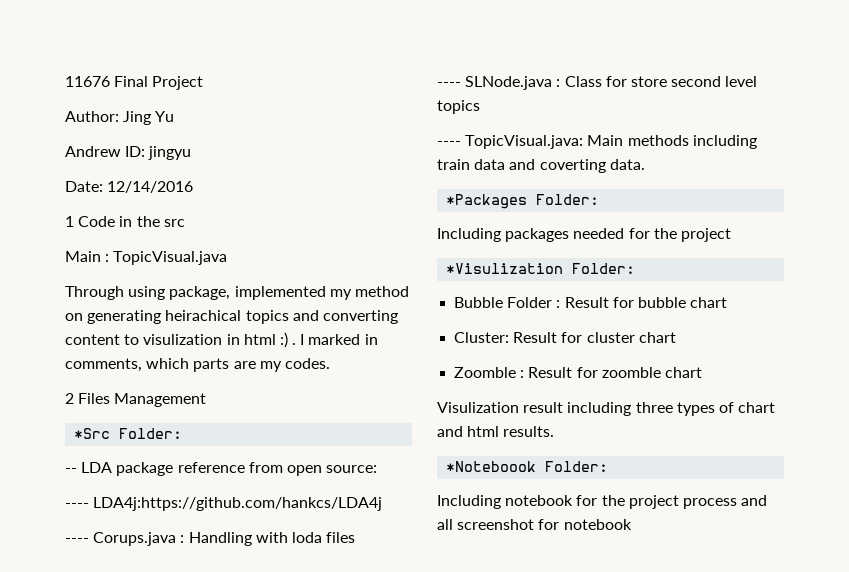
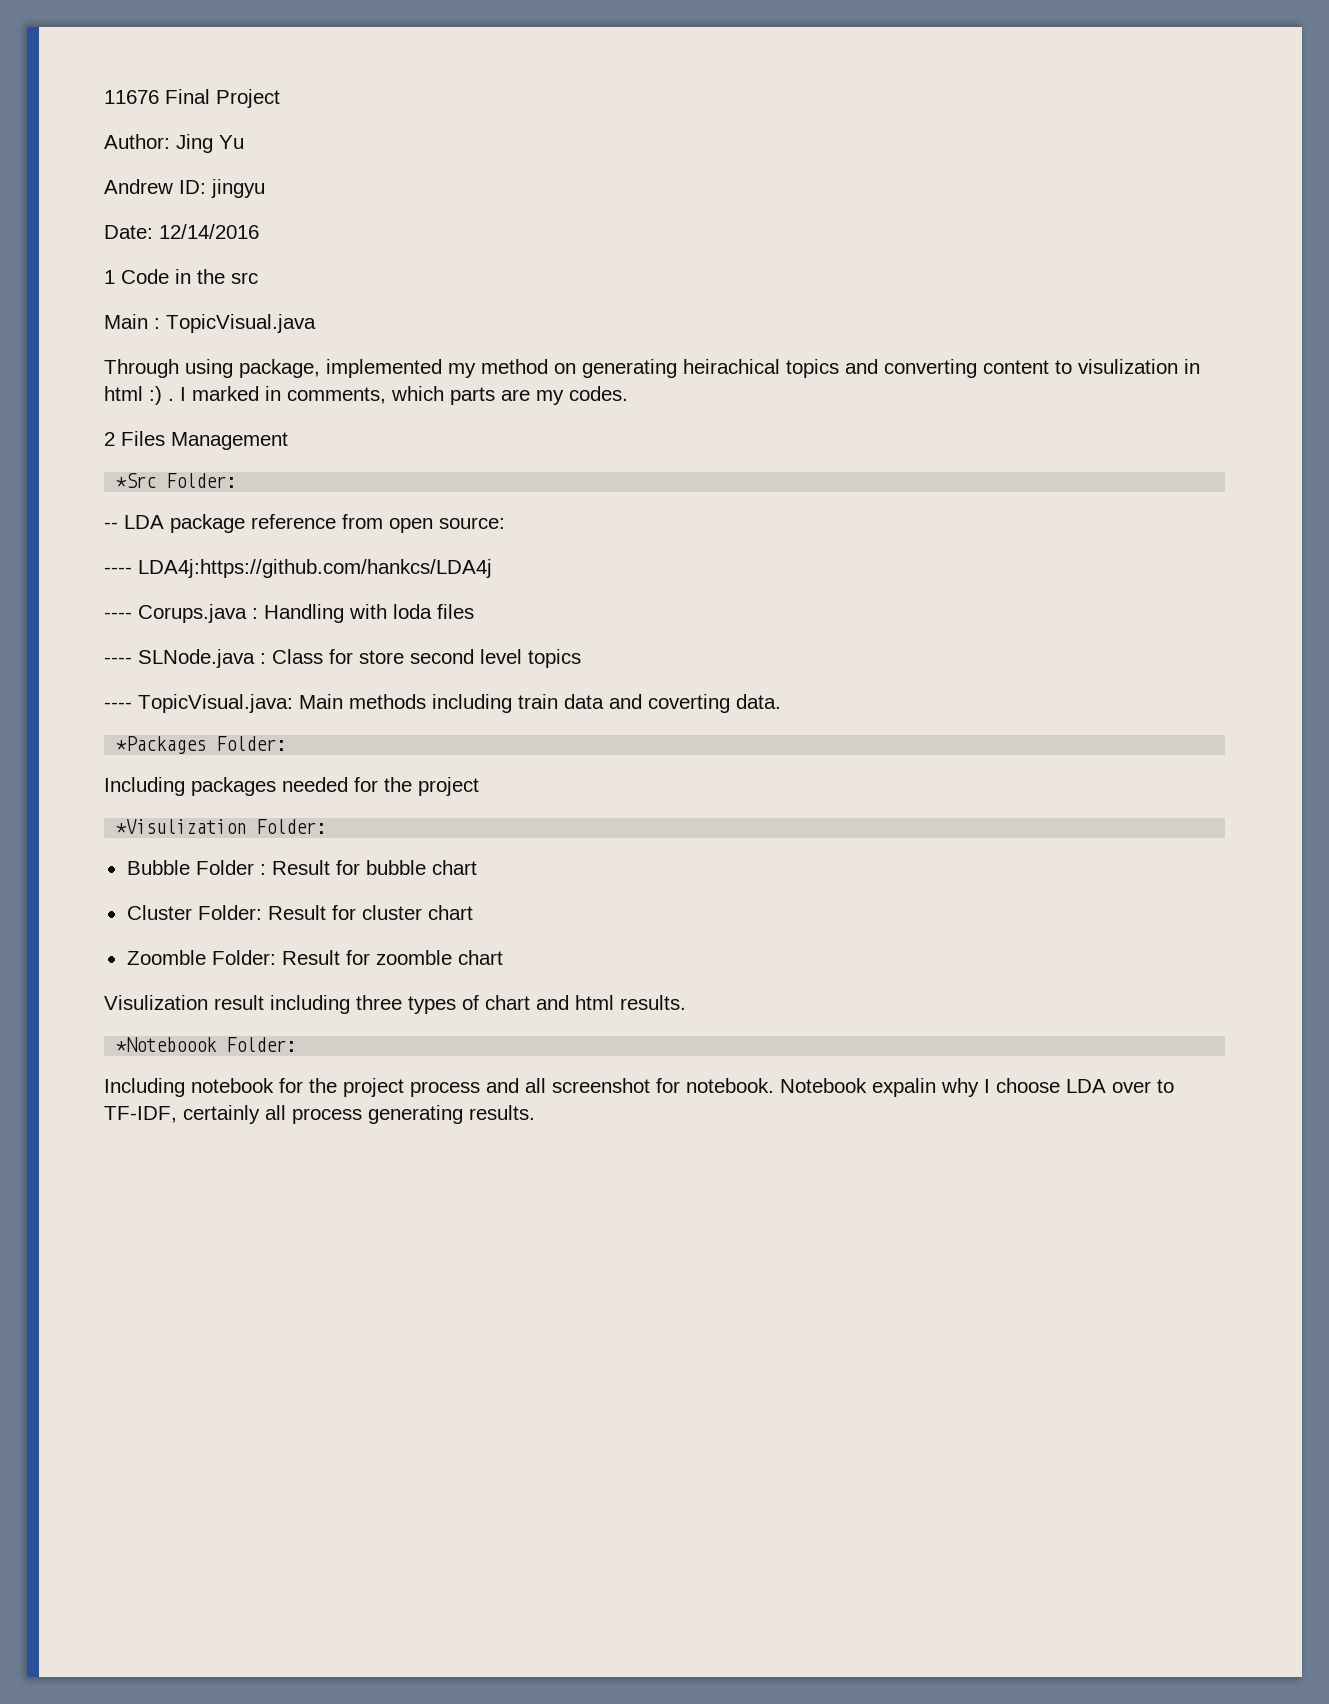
- Cluster: Result for cluster chart
+ Cluster Folder: Result for cluster chart
- Zoomble : Result for zoomble chart
+ Zoomble Folder: Result for zoomble chart
- Including notebook for the project process and all screenshot for notebook
+ Including notebook for the project process and all screenshot for notebook. Notebook expalin why I choose LDA over to TF-IDF, certainly all process generating results.

